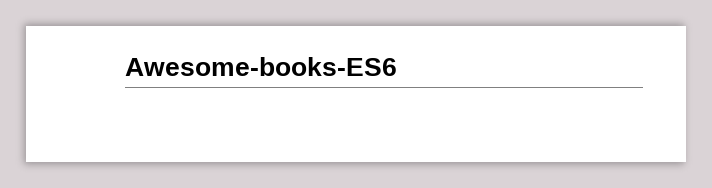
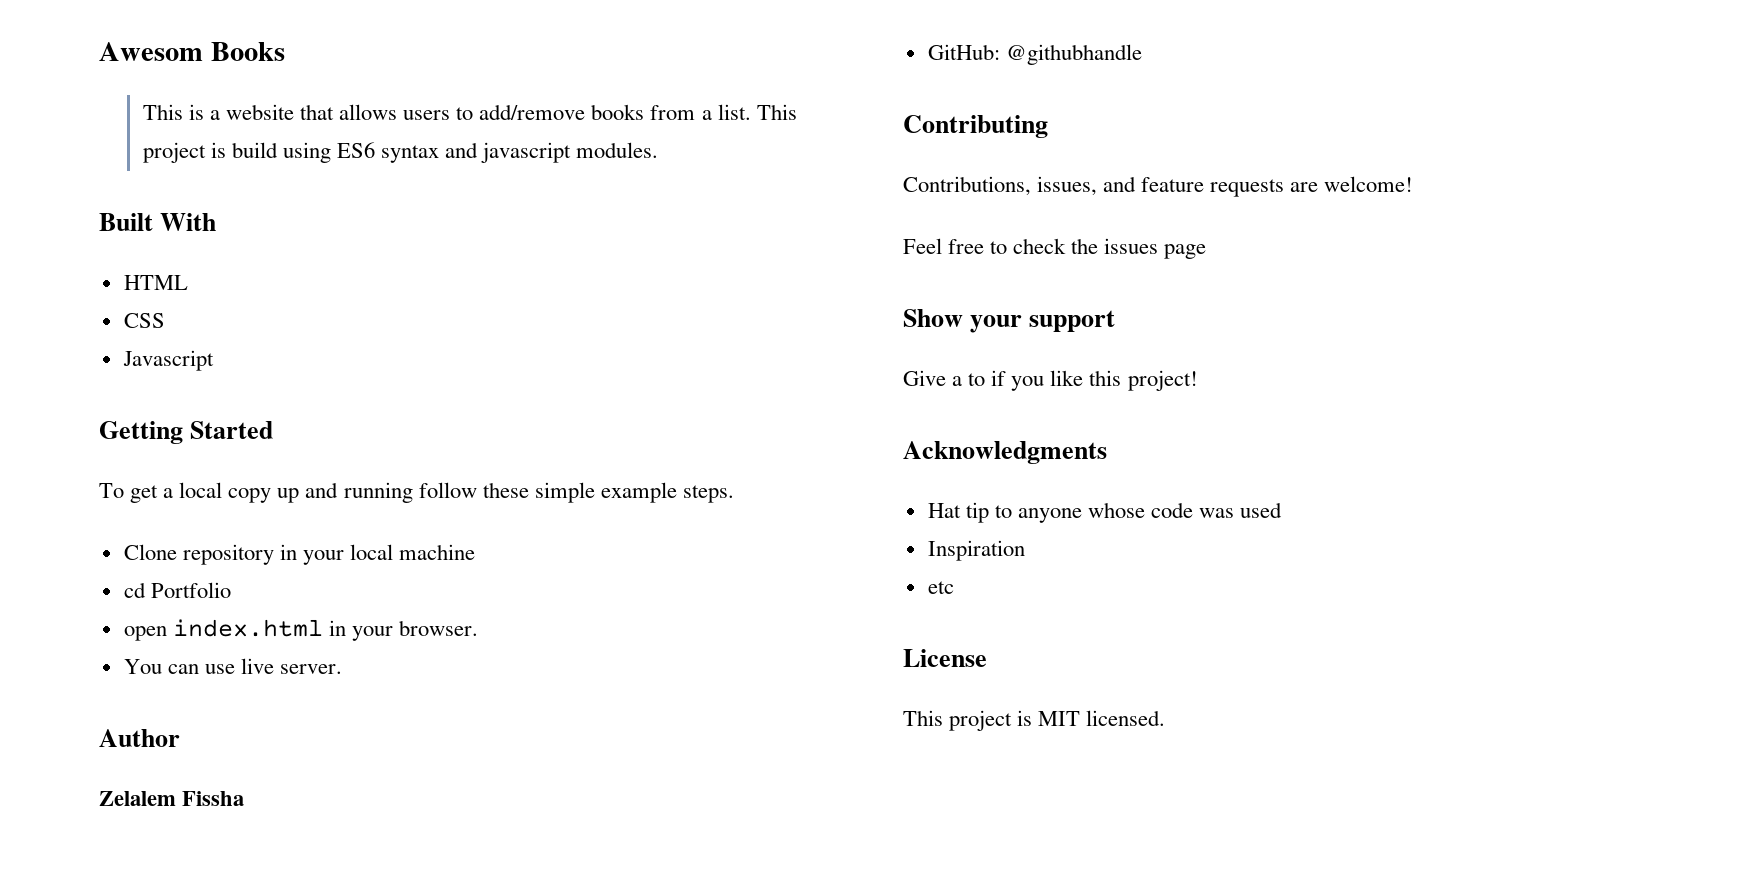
- Awesome-books-ES6
+ Awesom Books
+ This is a website that allows users to add/remove books from a list. This project is build using ES6 syntax and javascript modules.
+ Built With
+ HTML
+ CSS
+ Javascript
+ Getting Started
+ To get a local copy up and running follow these simple example steps.
+ Clone repository in your local machine
+ cd Portfolio
+ open index.html in your browser.
+ You can use live server.
+ Author
+ Zelalem Fissha
+ GitHub: @githubhandle
+ Contributing
+ Contributions, issues, and feature requests are welcome!
+ Feel free to check the issues page
+ Show your support
+ Give a to if you like this project!
+ Acknowledgments
+ Hat tip to anyone whose code was used
+ Inspiration
+ etc
+ License
+ This project is MIT licensed.

